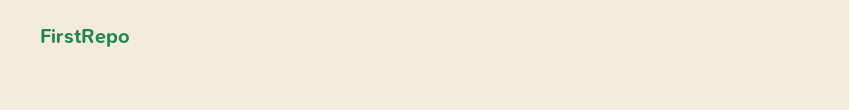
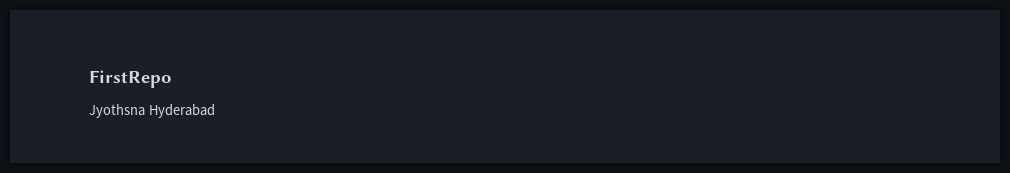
+ Jyothsna Hyderabad

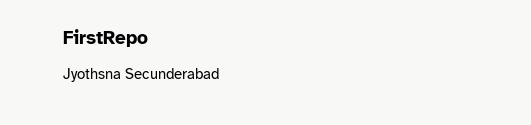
- Jyothsna Hyderabad
+ Jyothsna Secunderabad

